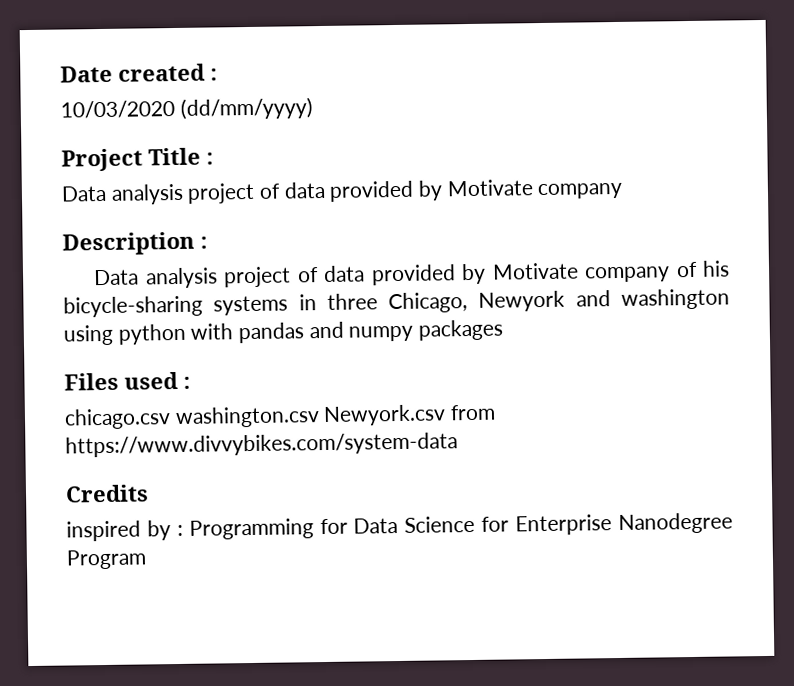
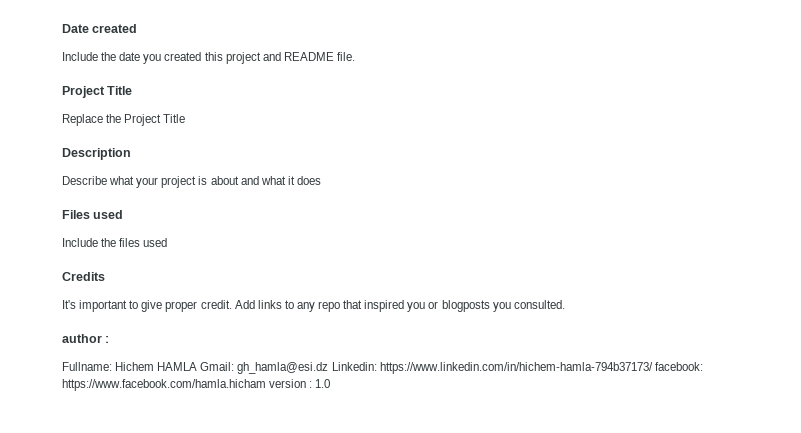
- Date created :
- 10/03/2020 (dd/mm/yyyy)
- Project Title :
- Data analysis project of data provided by Motivate company
- Description :
- Data analysis project of data provided by Motivate company of his bicycle-sharing systems in three Chicago, Newyork and washington using python with pandas and numpy packages
- Files used :
- chicago.csv washington.csv Newyork.csv from https://www.divvybikes.com/system-data
+ Date created
+ Include the date you created this project and README file.
+ Project Title
+ Replace the Project Title
+ Description
+ Describe what your project is about and what it does
+ Files used
+ Include the files used
  Credits
- inspired by : Programming for Data Science for Enterprise Nanodegree Program
+ It's important to give proper credit. Add links to any repo that inspired you or blogposts you consulted.
+ author :
+ Fullname: Hichem HAMLA Gmail: gh_hamla@esi.dz Linkedin: https://www.linkedin.com/in/hichem-hamla-794b37173/ facebook: https://www.facebook.com/hamla.hicham version : 1.0

